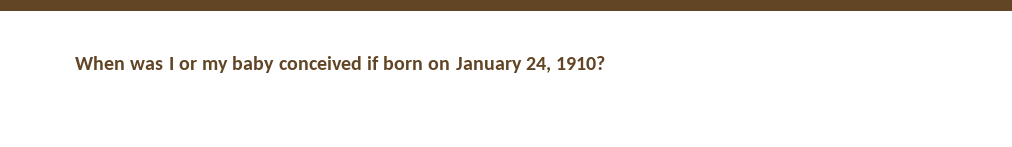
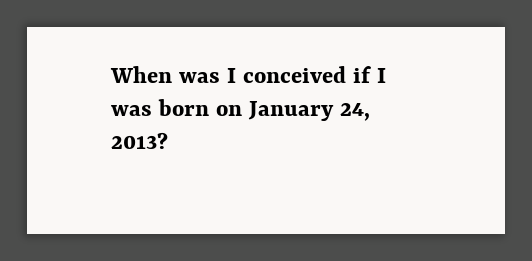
- When was I or my baby conceived if born on January 24, 1910?
+ When was I conceived if I was born on January 24, 2013?

